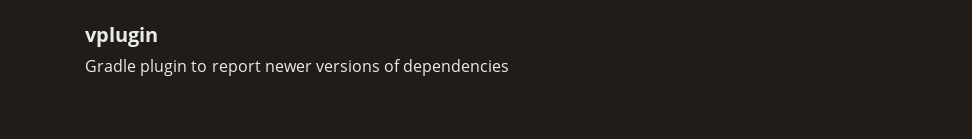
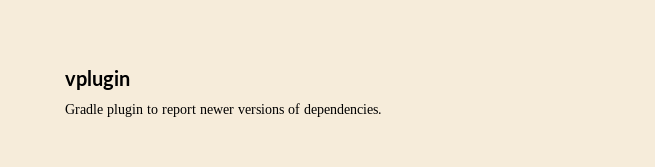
- Gradle plugin to report newer versions of dependencies
+ Gradle plugin to report newer versions of dependencies.

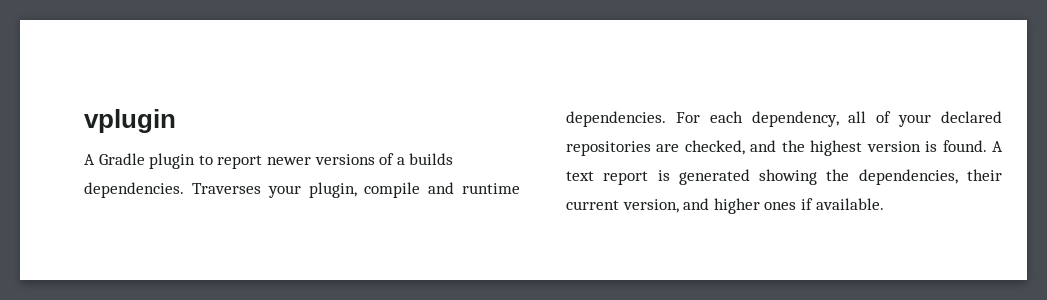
- Gradle plugin to report newer versions of dependencies.
+ A Gradle plugin to report newer versions of a builds dependencies. Traverses your plugin, compile and runtime dependencies. For each dependency, all of your declared repositories are checked, and the highest version is found. A text report is generated showing the dependencies, their current version, and higher ones if available.

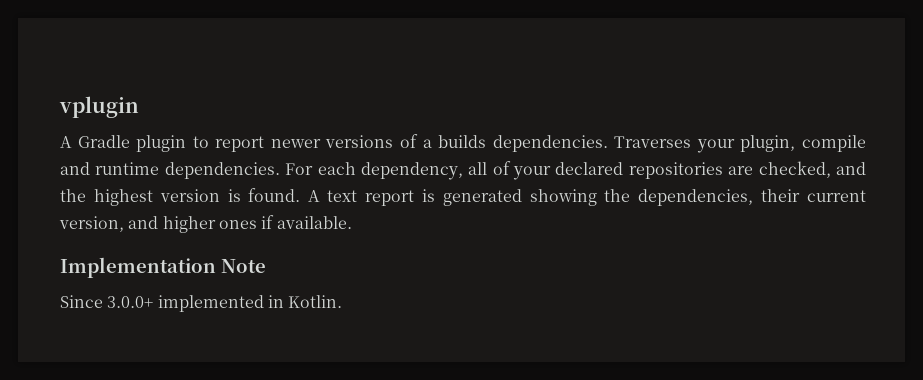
+ Implementation Note
+ Since 3.0.0+ implemented in Kotlin.

